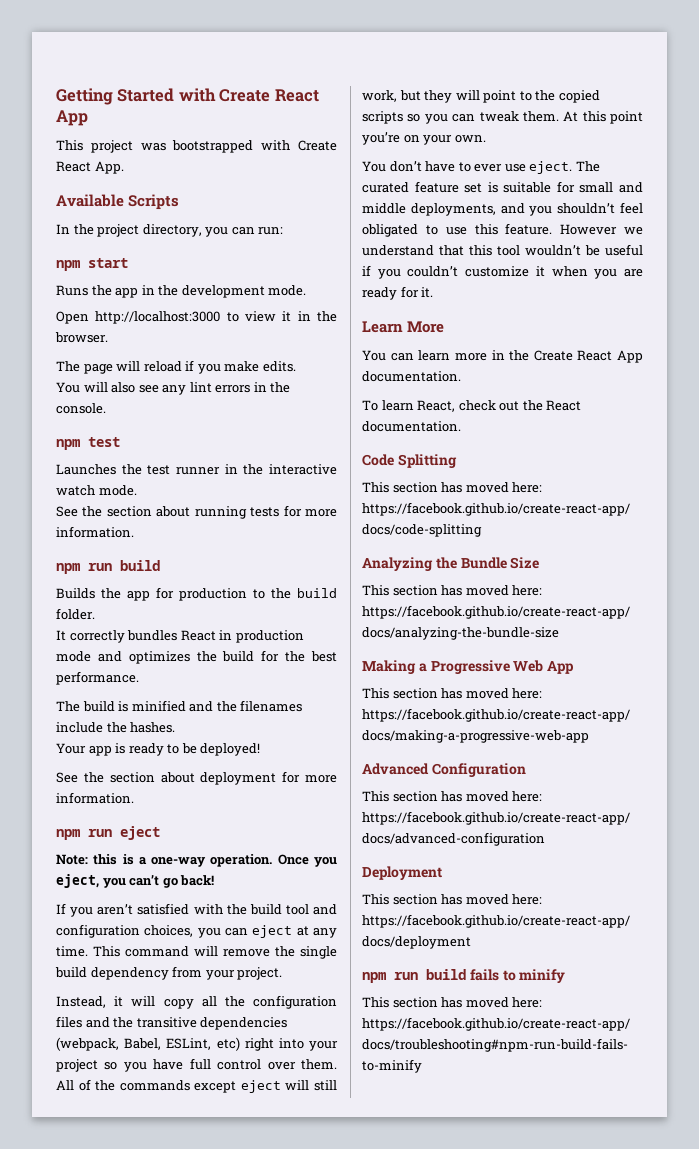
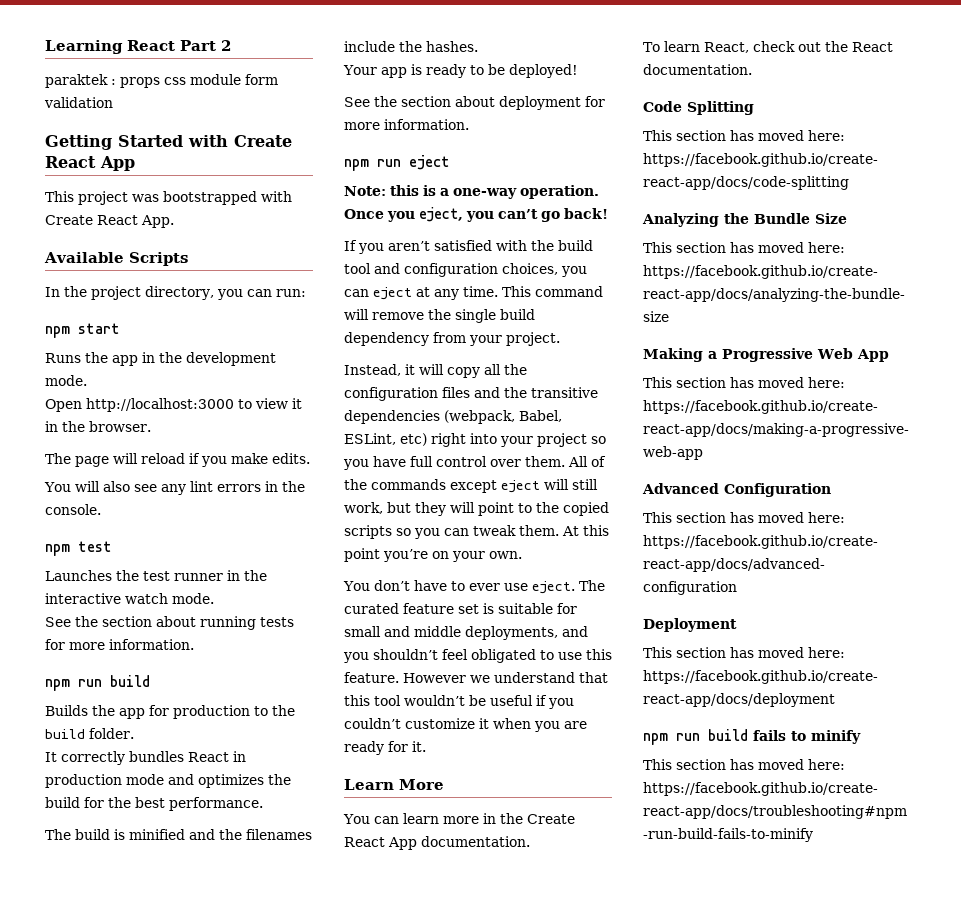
+ Learning React Part 2
+ paraktek : props css module form validation

